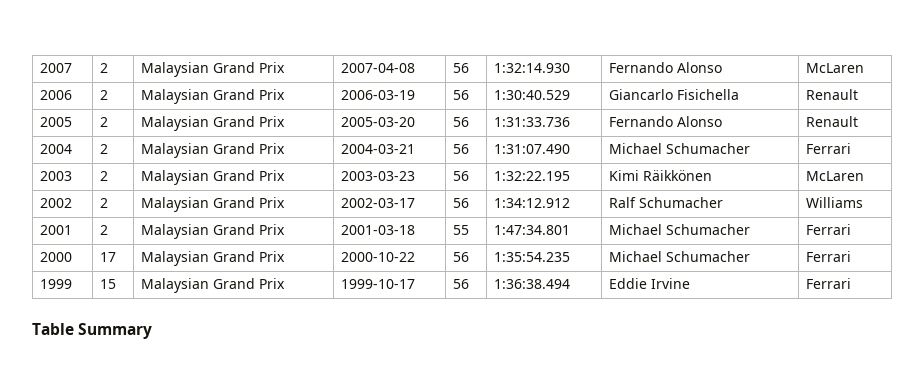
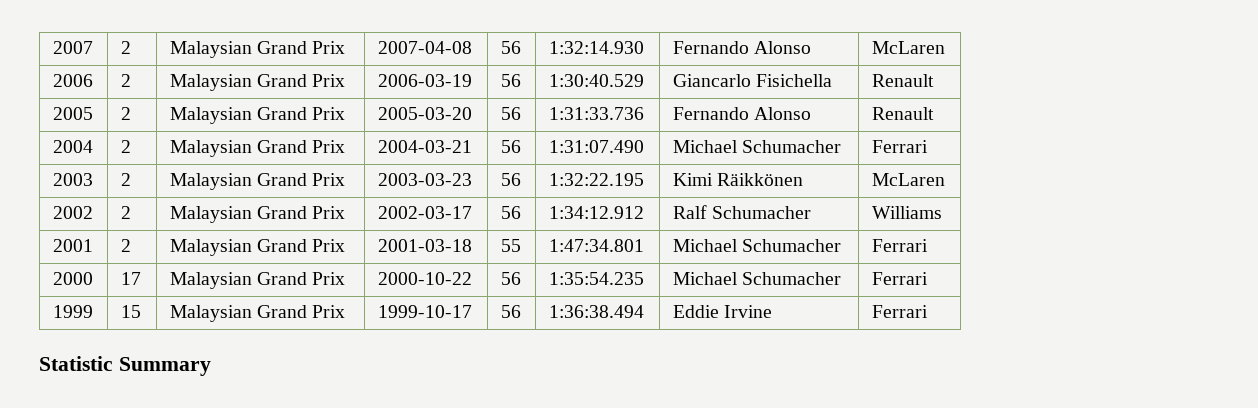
- Table Summary
+ Statistic Summary

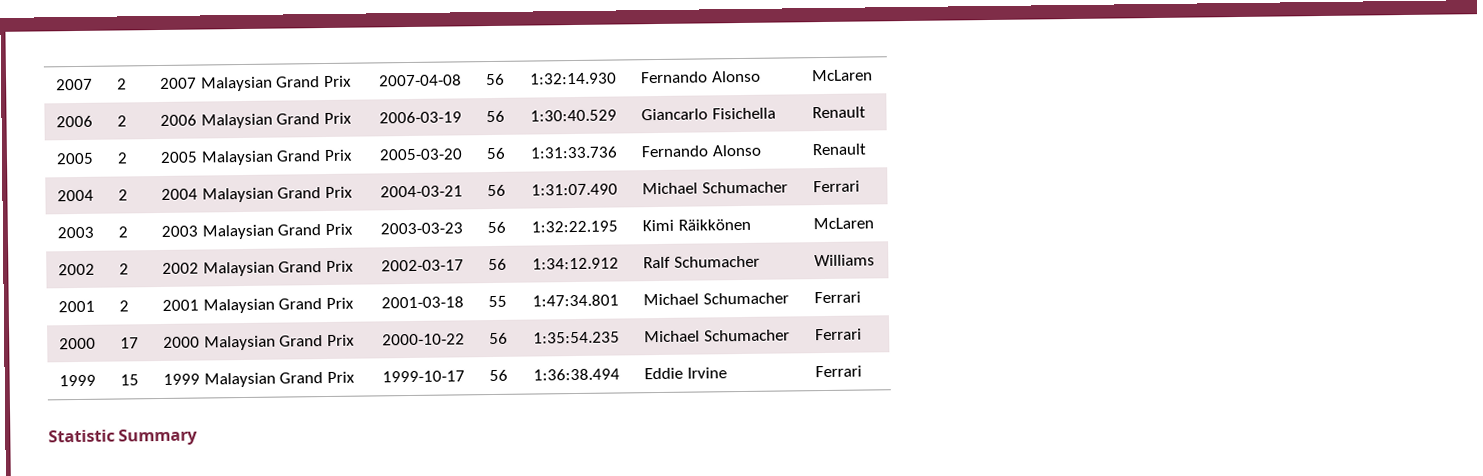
- 2007 | 2 | Malaysian Grand Prix | 2007-04-08 | 56 | 1:32:14.930 | Fernando Alonso | McLaren
+ 2007 | 2 | 2007 Malaysian Grand Prix | 2007-04-08 | 56 | 1:32:14.930 | Fernando Alonso | McLaren
- 2006 | 2 | Malaysian Grand Prix | 2006-03-19 | 56 | 1:30:40.529 | Giancarlo Fisichella | Renault
+ 2006 | 2 | 2006 Malaysian Grand Prix | 2006-03-19 | 56 | 1:30:40.529 | Giancarlo Fisichella | Renault
- 2005 | 2 | Malaysian Grand Prix | 2005-03-20 | 56 | 1:31:33.736 | Fernando Alonso | Renault
+ 2005 | 2 | 2005 Malaysian Grand Prix | 2005-03-20 | 56 | 1:31:33.736 | Fernando Alonso | Renault
- 2004 | 2 | Malaysian Grand Prix | 2004-03-21 | 56 | 1:31:07.490 | Michael Schumacher | Ferrari
+ 2004 | 2 | 2004 Malaysian Grand Prix | 2004-03-21 | 56 | 1:31:07.490 | Michael Schumacher | Ferrari
- 2003 | 2 | Malaysian Grand Prix | 2003-03-23 | 56 | 1:32:22.195 | Kimi Räikkönen | McLaren
+ 2003 | 2 | 2003 Malaysian Grand Prix | 2003-03-23 | 56 | 1:32:22.195 | Kimi Räikkönen | McLaren
- 2002 | 2 | Malaysian Grand Prix | 2002-03-17 | 56 | 1:34:12.912 | Ralf Schumacher | Williams
+ 2002 | 2 | 2002 Malaysian Grand Prix | 2002-03-17 | 56 | 1:34:12.912 | Ralf Schumacher | Williams
- 2001 | 2 | Malaysian Grand Prix | 2001-03-18 | 55 | 1:47:34.801 | Michael Schumacher | Ferrari
+ 2001 | 2 | 2001 Malaysian Grand Prix | 2001-03-18 | 55 | 1:47:34.801 | Michael Schumacher | Ferrari
- 2000 | 17 | Malaysian Grand Prix | 2000-10-22 | 56 | 1:35:54.235 | Michael Schumacher | Ferrari
+ 2000 | 17 | 2000 Malaysian Grand Prix | 2000-10-22 | 56 | 1:35:54.235 | Michael Schumacher | Ferrari
- 1999 | 15 | Malaysian Grand Prix | 1999-10-17 | 56 | 1:36:38.494 | Eddie Irvine | Ferrari
+ 1999 | 15 | 1999 Malaysian Grand Prix | 1999-10-17 | 56 | 1:36:38.494 | Eddie Irvine | Ferrari

